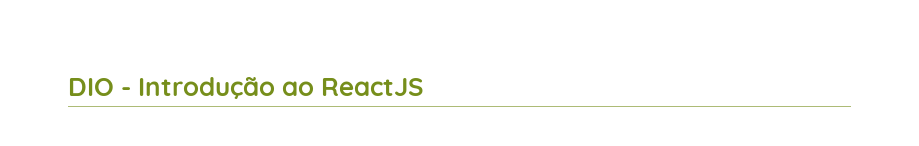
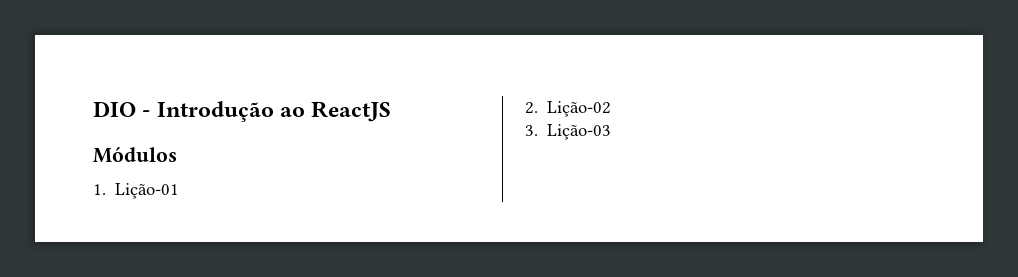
+ Módulos
+ 1. Lição-01
+ 2. Lição-02
+ 3. Lição-03

